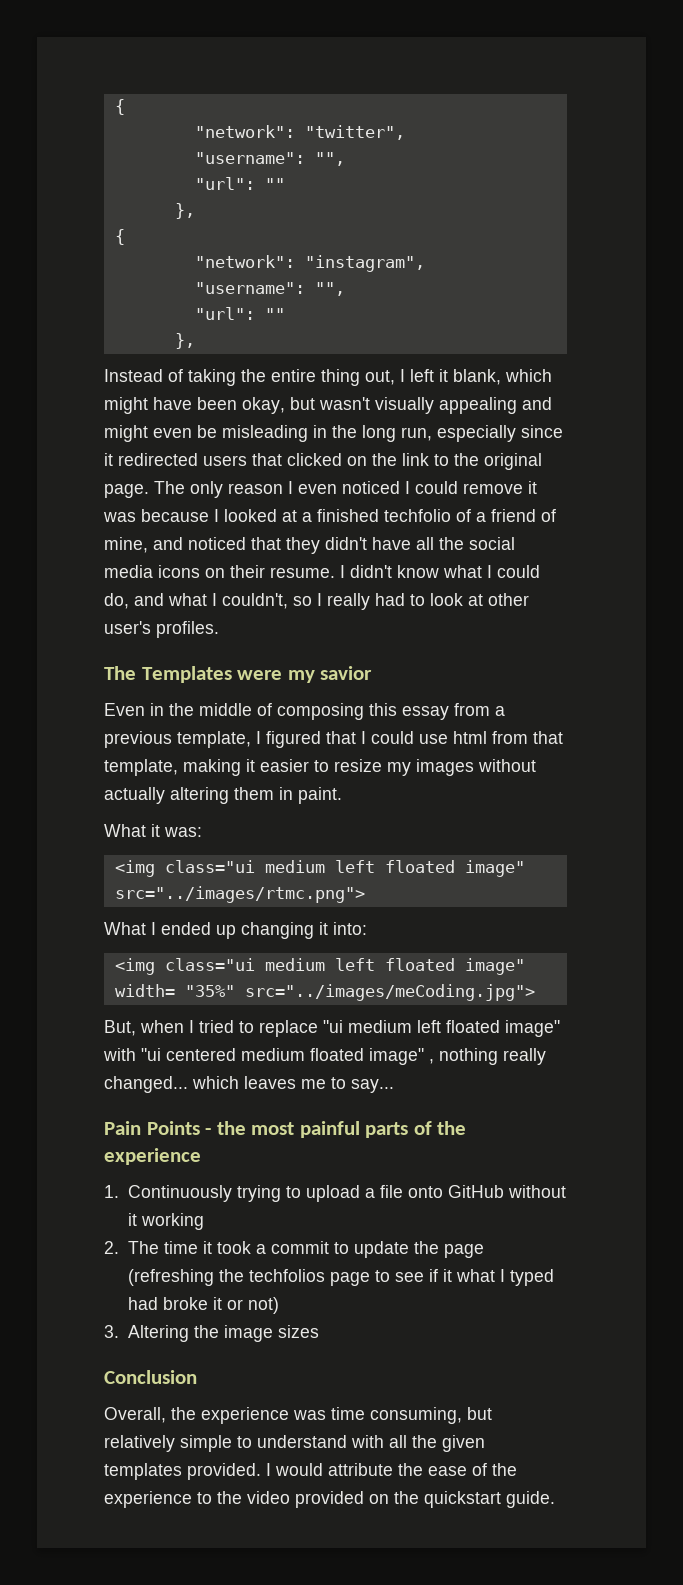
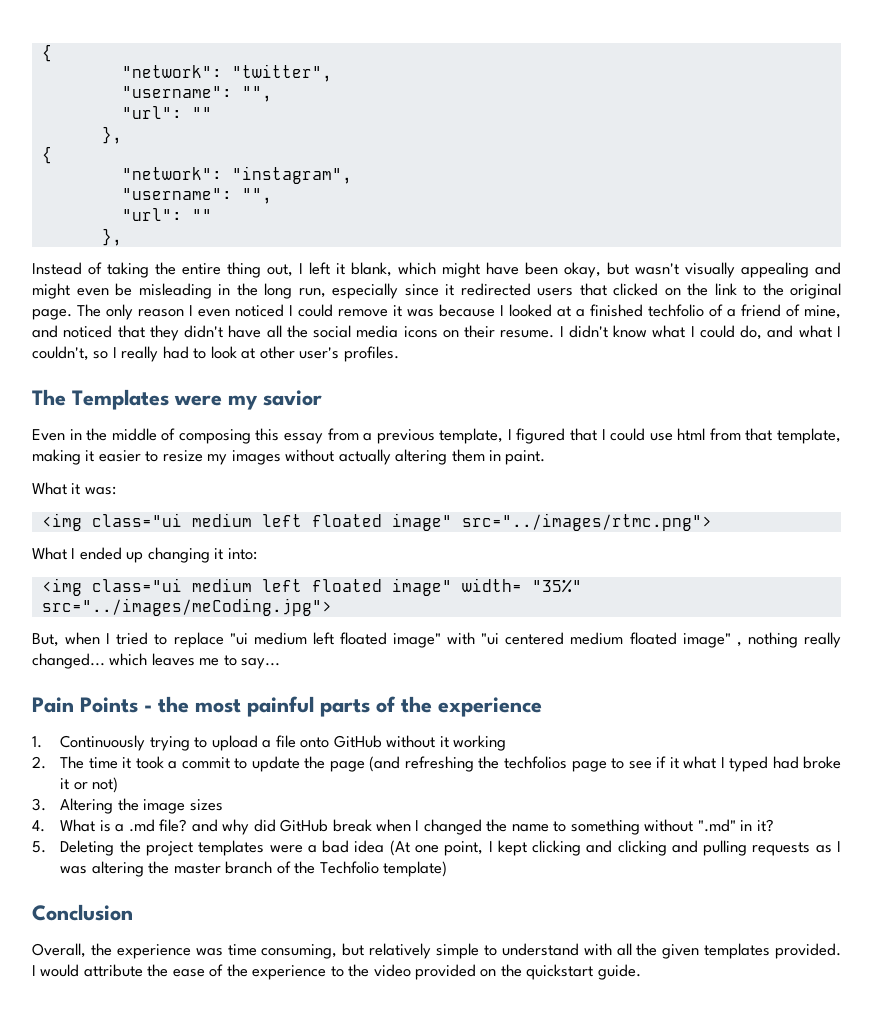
- 2. The time it took a commit to update the page (refreshing the techfolios page to see if it what I typed had broke it or not)
+ 2. The time it took a commit to update the page (and refreshing the techfolios page to see if it what I typed had broke it or not)
+ 4. What is a .md file? and why did GitHub break when I changed the name to something without ".md" in it?
+ 5. Deleting the project templates were a bad idea (At one point, I kept clicking and clicking and pulling requests as I was altering the master branch of the Techfolio template)

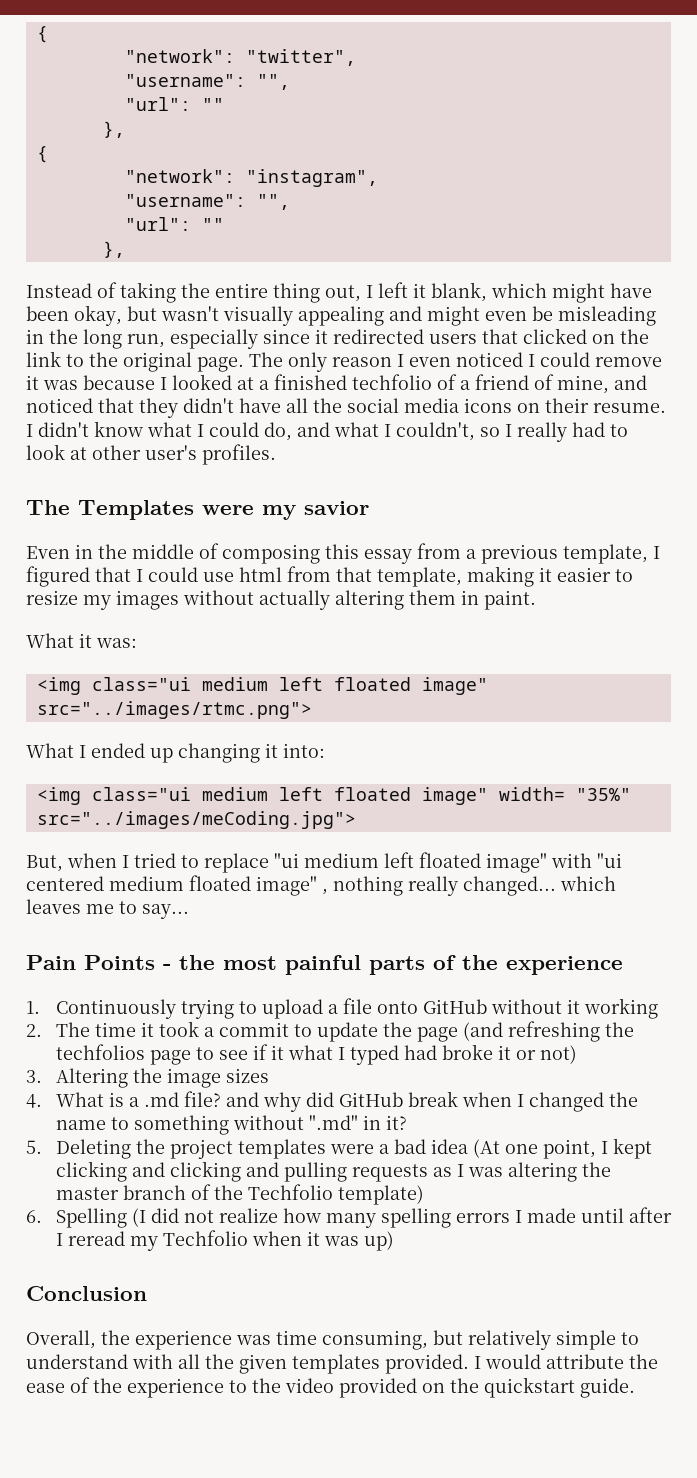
+ 6. Spelling (I did not realize how many spelling errors I made until after I reread my Techfolio when it was up)

